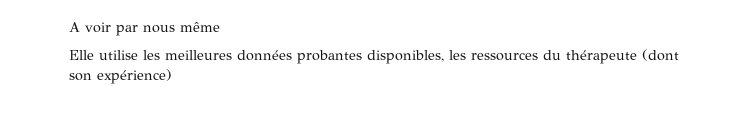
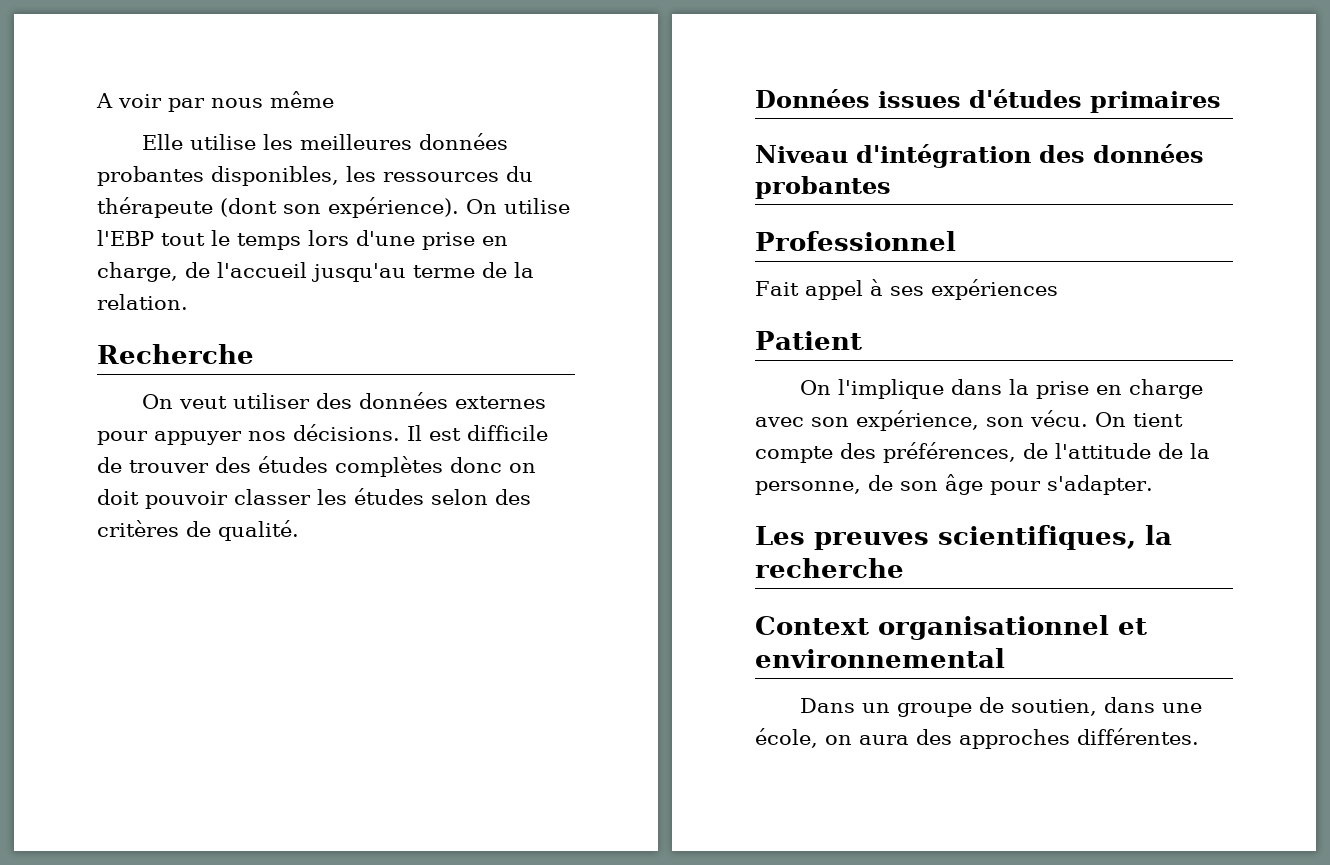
- Elle utilise les meilleures données probantes disponibles, les ressources du thérapeute (dont son expérience)
+ Elle utilise les meilleures données probantes disponibles, les ressources du thérapeute (dont son expérience). On utilise l'EBP tout le temps lors d'une prise en charge, de l'accueil jusqu'au terme de la relation.
+ Recherche
+ On veut utiliser des données externes pour appuyer nos décisions. Il est difficile de trouver des études complètes donc on doit pouvoir classer les études selon des critères de qualité.
+ Données issues d'études primaires
+ Niveau d'intégration des données probantes
+ Professionnel
+ Fait appel à ses expériences
+ Patient
+ On l'implique dans la prise en charge avec son expérience, son vécu. On tient compte des préférences, de l'attitude de la personne, de son âge pour s'adapter.
+ Les preuves scientifiques, la recherche
+ Context organisationnel et environnemental
+ Dans un groupe de soutien, dans une école, on aura des approches différentes.

